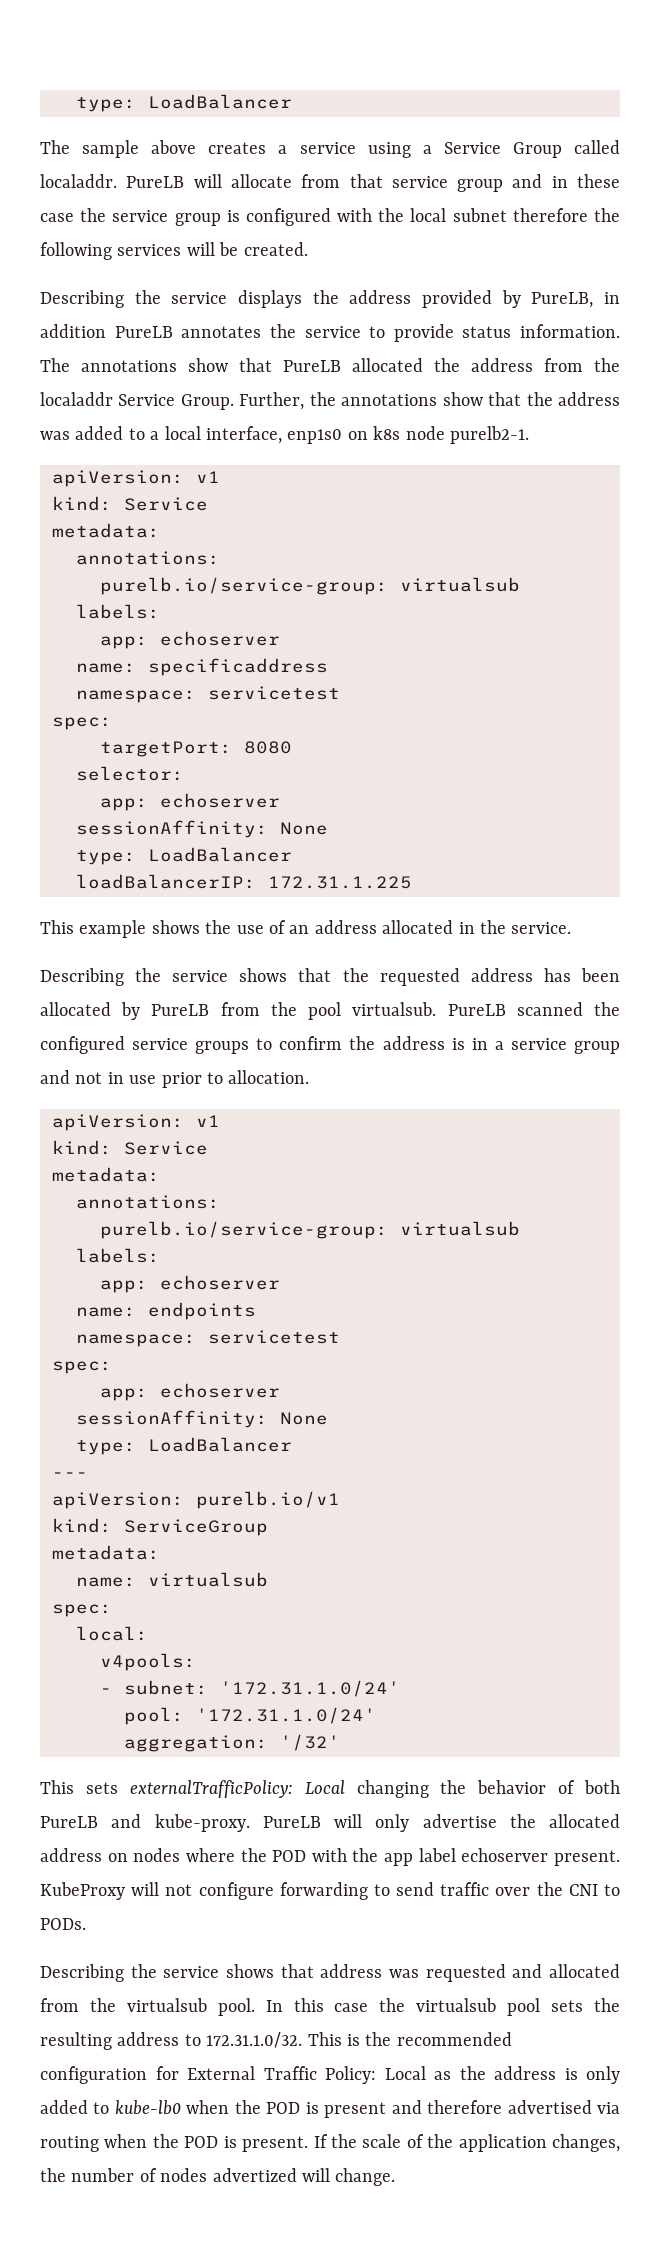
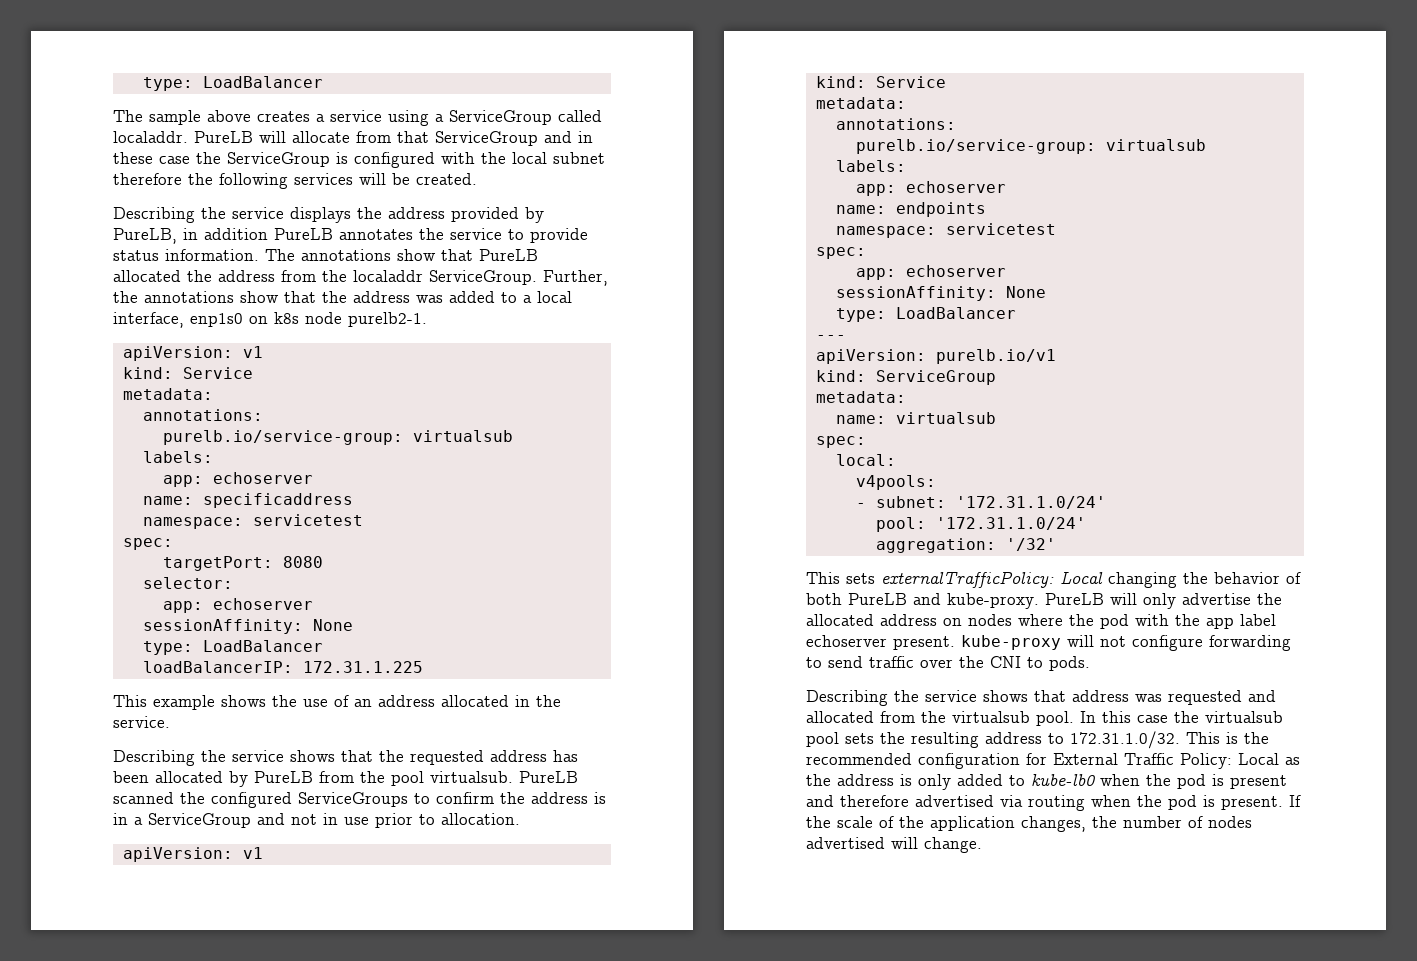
- The sample above creates a service using a Service Group called localaddr.
+ The sample above creates a service using a ServiceGroup called localaddr.
- PureLB will allocate from that service group and in these case the service group is configured with the local subnet therefore the following services will be created.
+ PureLB will allocate from that ServiceGroup and in these case the ServiceGroup is configured with the local subnet therefore the following services will be created.
- The annotations show that PureLB allocated the address from the localaddr Service Group.
+ The annotations show that PureLB allocated the address from the localaddr ServiceGroup.
- PureLB scanned the configured service groups to confirm the address is in a service group and not in use prior to allocation.
+ PureLB scanned the configured ServiceGroups to confirm the address is in a ServiceGroup and not in use prior to allocation.
- PureLB will only advertise the allocated address on nodes where the POD with the app label echoserver present. KubeProxy will not configure forwarding to send traffic over the CNI to PODs.
+ PureLB will only advertise the allocated address on nodes where the pod with the app label echoserver present. kube-proxy will not configure forwarding to send traffic over the CNI to pods.
- In this case the virtualsub pool sets the resulting address to 172.31.1.0/32. This is the recommended configuration for External Traffic Policy: Local as the address is only added to kube-lb0 when the POD is present and therefore advertised via routing when the POD is present.
+ In this case the virtualsub pool sets the resulting address to 172.31.1.0/32. This is the recommended configuration for External Traffic Policy: Local as the address is only added to kube-lb0 when the pod is present and therefore advertised via routing when the pod is present.
- If the scale of the application changes, the number of nodes advertized will change.
+ If the scale of the application changes, the number of nodes advertised will change.

